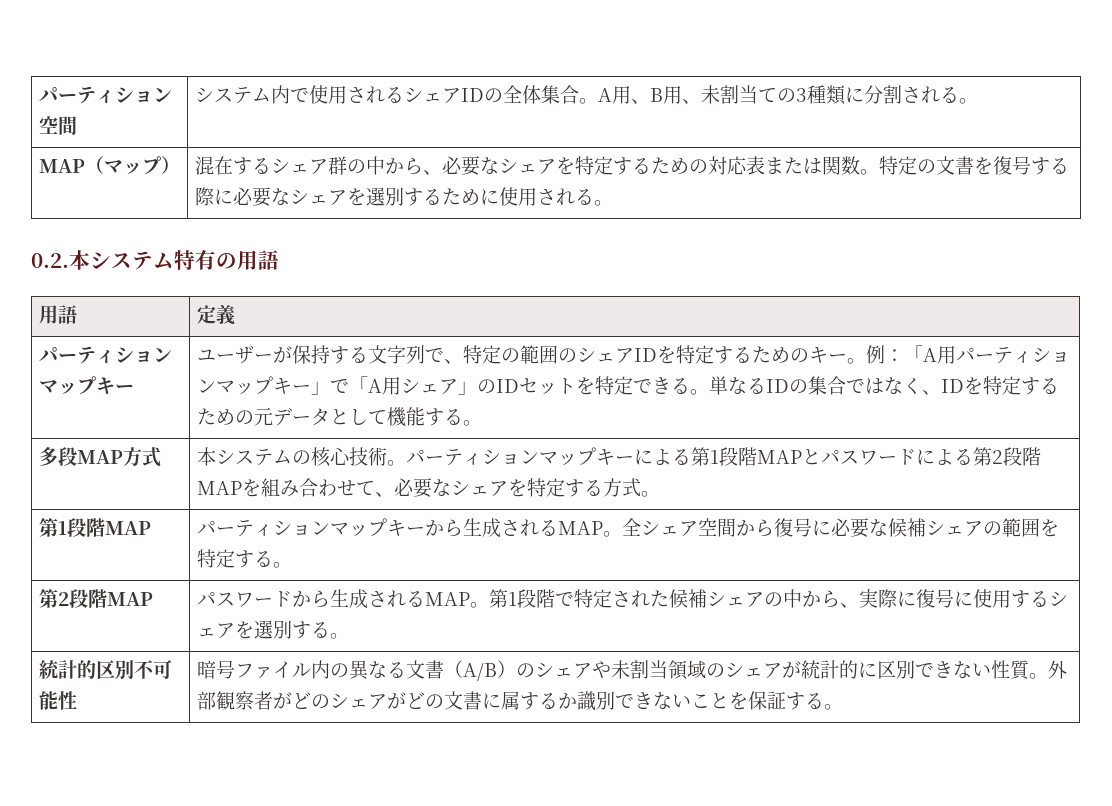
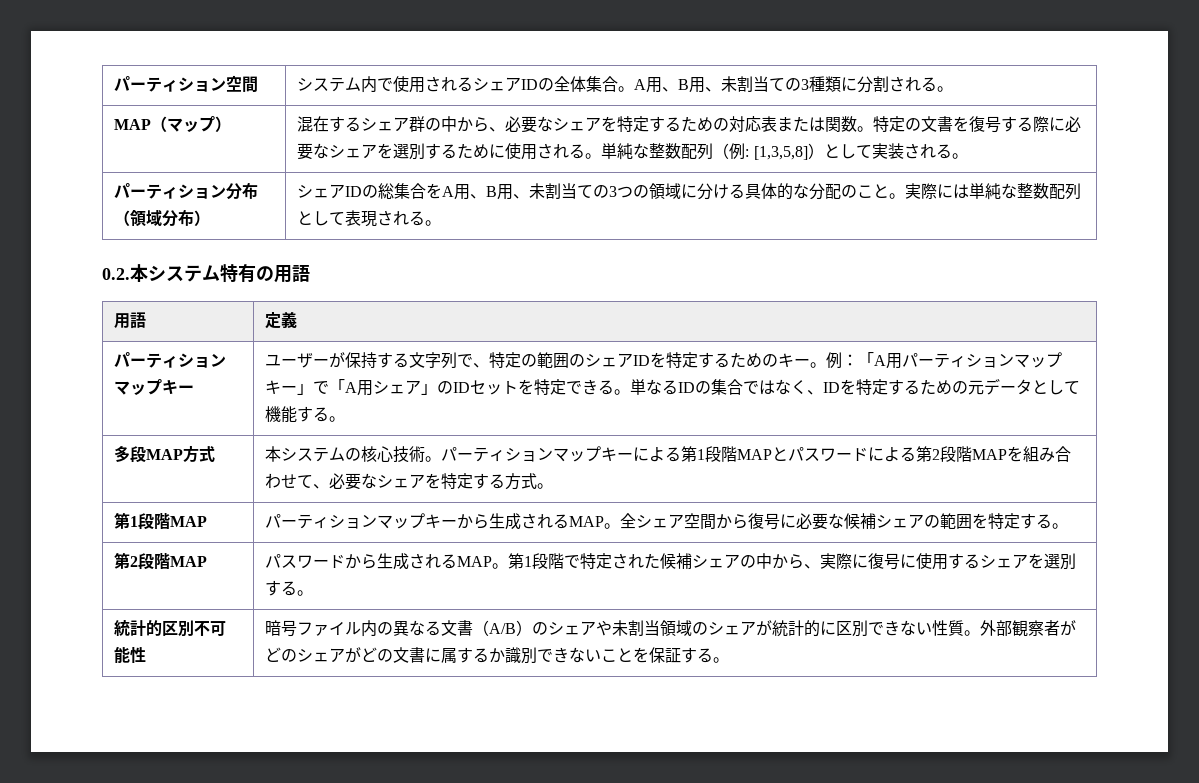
+ 単純な整数配列（例: [1,3,5,8]）として実装される。
+ パーティション分布（領域分布） | シェアIDの総集合をA用、B用、未割当ての3つの領域に分ける具体的な分配のこと。実際には単純な整数配列として表現される。

